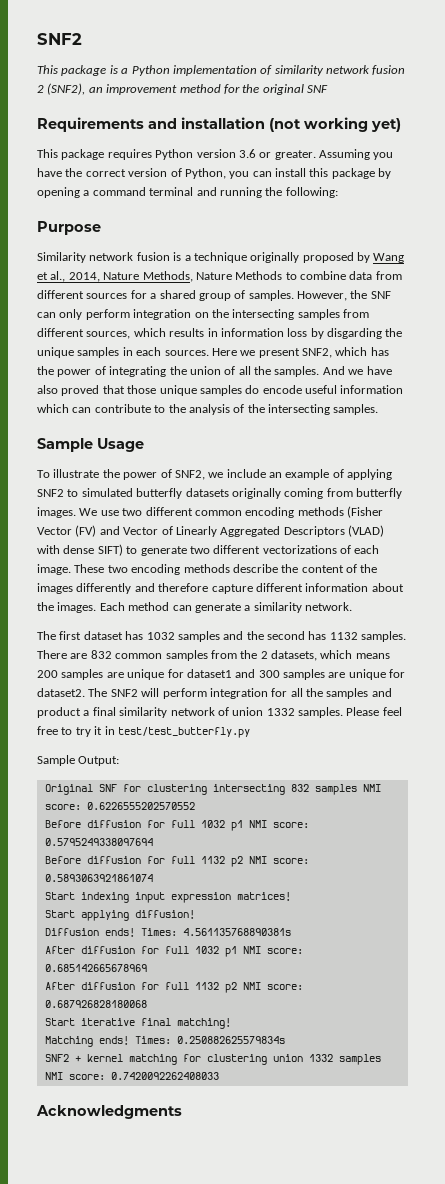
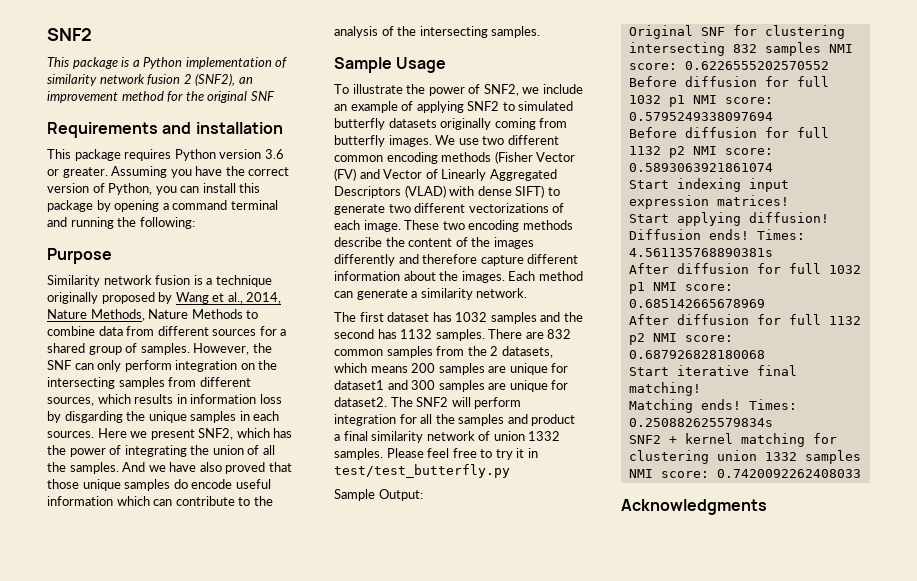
- Requirements and installation (not working yet)
+ Requirements and installation

